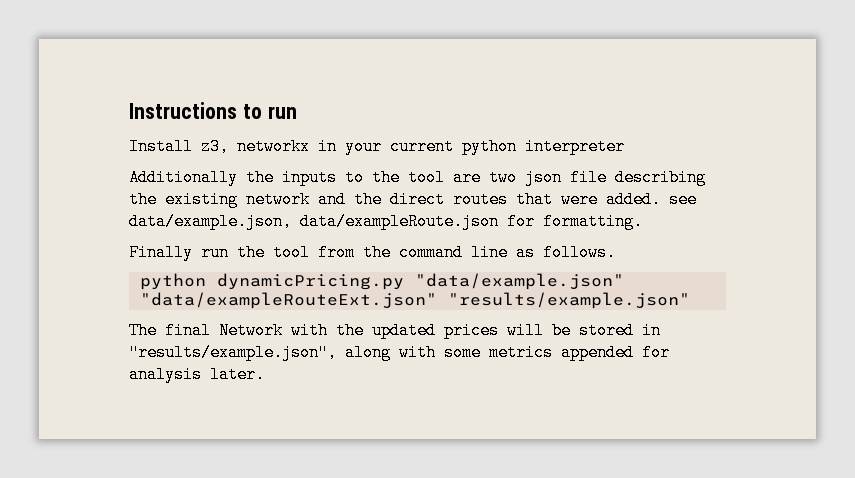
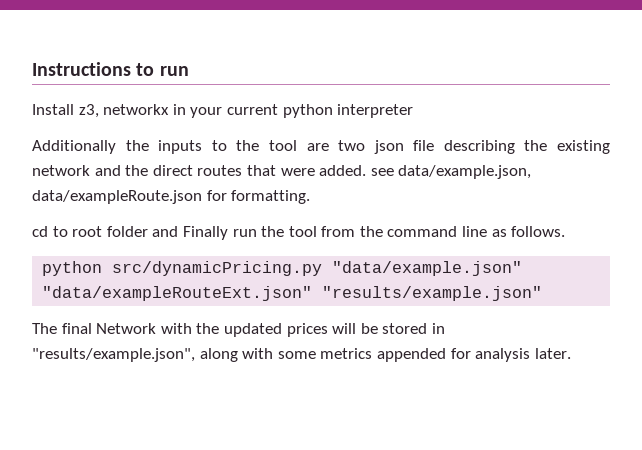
- Finally run the tool from the command line as follows.
+ cd to root folder and Finally run the tool from the command line as follows.
- python dynamicPricing.py "data/example.json" "data/exampleRouteExt.json" "results/example.json"
+ python src/dynamicPricing.py "data/example.json" "data/exampleRouteExt.json" "results/example.json"

